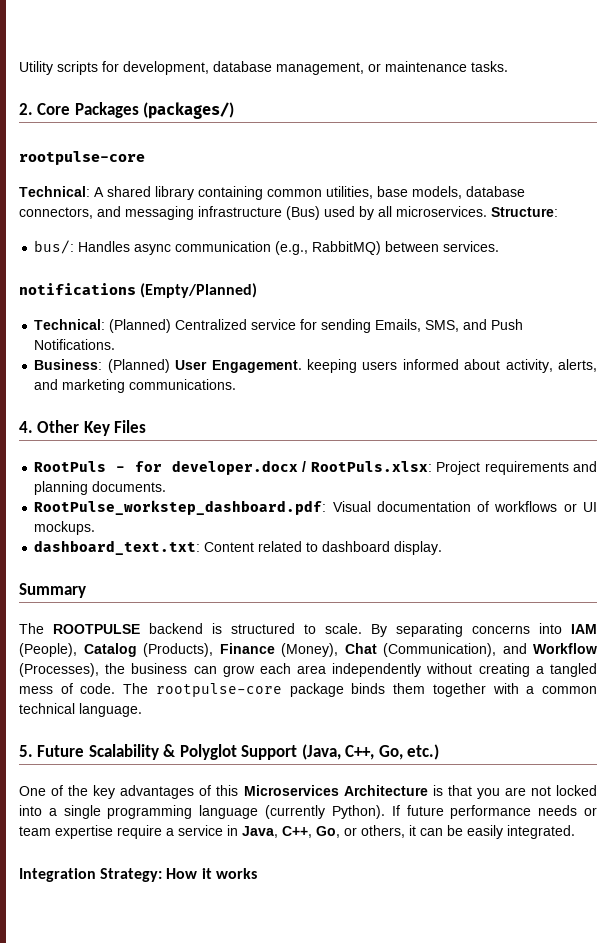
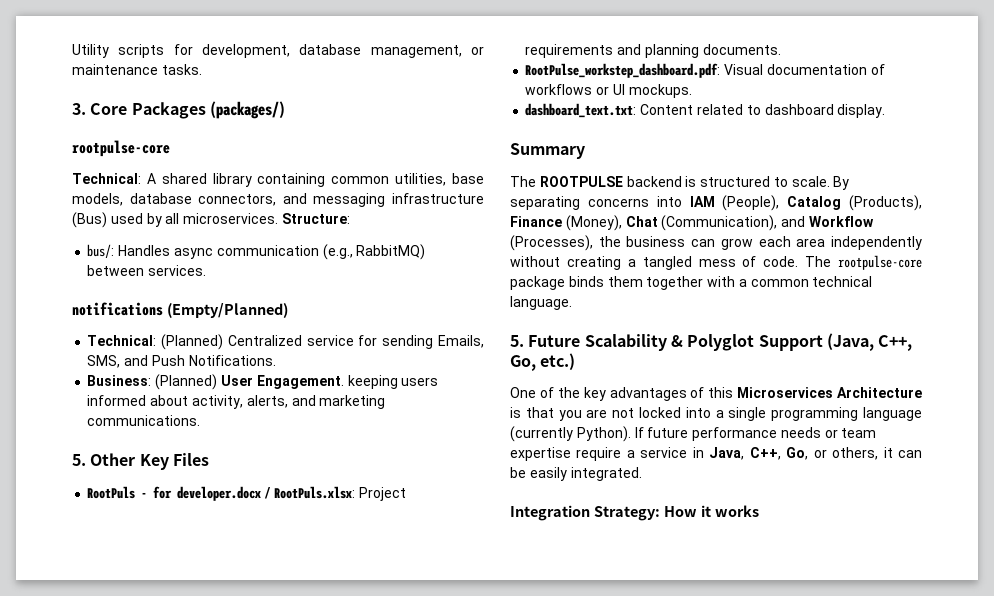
- 2. Core Packages (packages/)
+ 3. Core Packages (packages/)
- 4. Other Key Files
+ 5. Other Key Files

